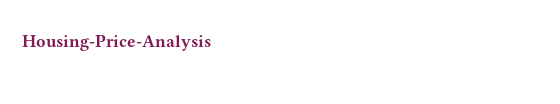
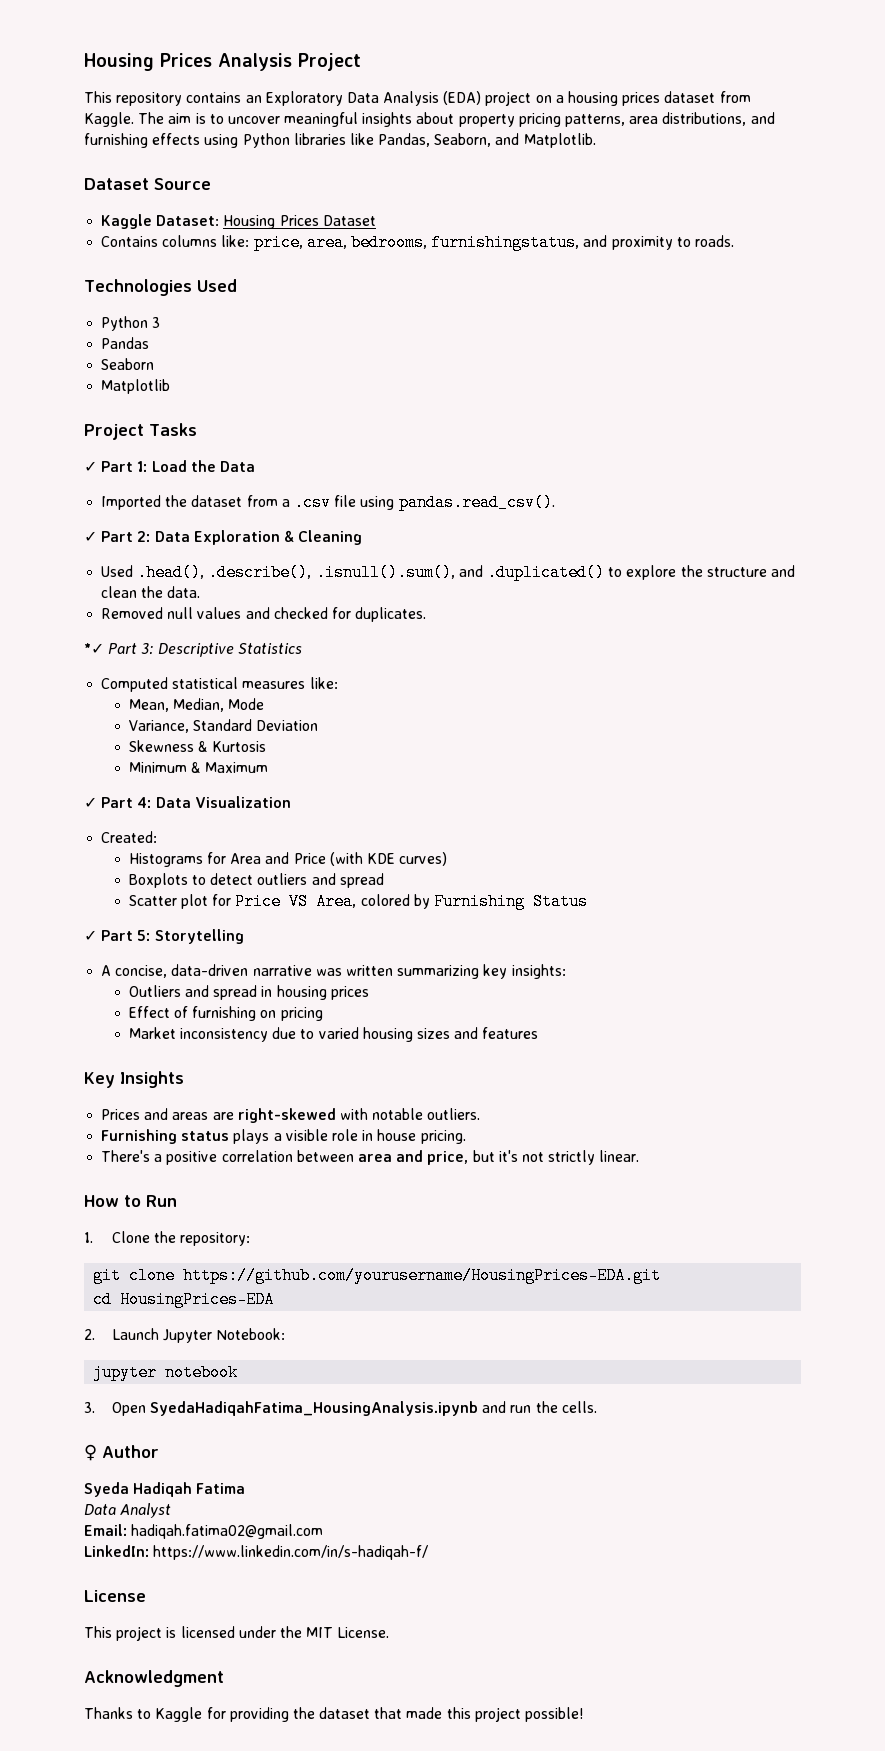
- Housing-Price-Analysis
+ Housing Prices Analysis Project
+ This repository contains an Exploratory Data Analysis (EDA) project on a housing prices dataset from Kaggle. The aim is to uncover meaningful insights about property pricing patterns, area distributions, and furnishing effects using Python libraries like Pandas, Seaborn, and Matplotlib.
+ Dataset Source
+ Kaggle Dataset: Housing Prices Dataset
+ Contains columns like: price, area, bedrooms, furnishingstatus, and proximity to roads.
+ Technologies Used
+ Python 3
+ Pandas
+ Seaborn
+ Matplotlib
+ Project Tasks
+ ✓ Part 1: Load the Data
+ Imported the dataset from a .csv file using pandas.read_csv().
+ ✓ Part 2: Data Exploration & Cleaning
+ Used .head(), .describe(), .isnull().sum(), and .duplicated() to explore the structure and clean the data.
+ Removed null values and checked for duplicates.
+ *✓ Part 3: Descriptive Statistics
+ Computed statistical measures like:
+ Mean, Median, Mode
+ Variance, Standard Deviation
+ Skewness & Kurtosis
+ Minimum & Maximum
+ ✓ Part 4: Data Visualization
+ Created:
+ Histograms for Area and Price (with KDE curves)
+ Boxplots to detect outliers and spread
+ Scatter plot for Price VS Area, colored by Furnishing Status
+ ✓ Part 5: Storytelling
+ A concise, data-driven narrative was written summarizing key insights:
+ Outliers and spread in housing prices
+ Effect of furnishing on pricing
+ Market inconsistency due to varied housing sizes and features
+ Key Insights
+ Prices and areas are right-skewed with notable outliers.
+ Furnishing status plays a visible role in house pricing.
+ There's a positive correlation between area and price, but it's not strictly linear.
+ How to Run
+ 1. Clone the repository:
+ git clone https://github.com/yourusername/HousingPrices-EDA.git
+ cd HousingPrices-EDA
+ 2. Launch Jupyter Notebook:
+ jupyter notebook
+ 3. Open SyedaHadiqahFatima_HousingAnalysis.ipynb and run the cells.
+ ♀ Author
+ Syeda Hadiqah Fatima
+ Data Analyst
+ Email: hadiqah.fatima02@gmail.com
+ LinkedIn: https://www.linkedin.com/in/s-hadiqah-f/
+ License
+ This project is licensed under the MIT License.
+ Acknowledgment
+ Thanks to Kaggle for providing the dataset that made this project possible!

